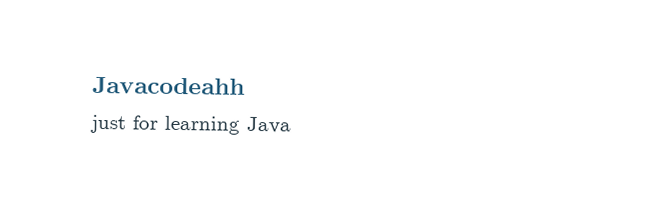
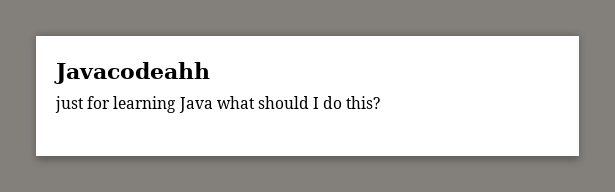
- just for learning Java
+ just for learning Java what should I do this?

